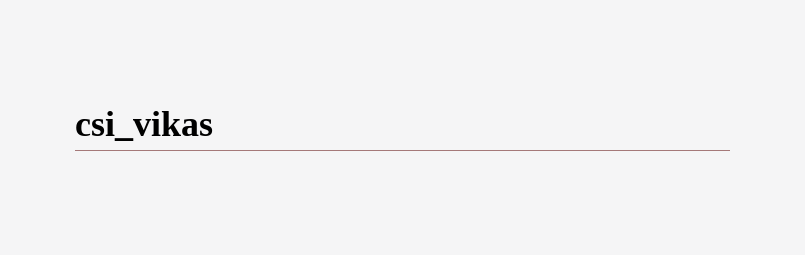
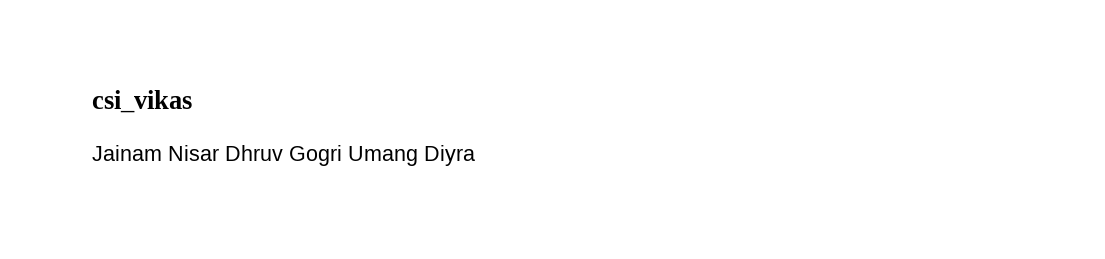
+ Jainam Nisar Dhruv Gogri Umang Diyra

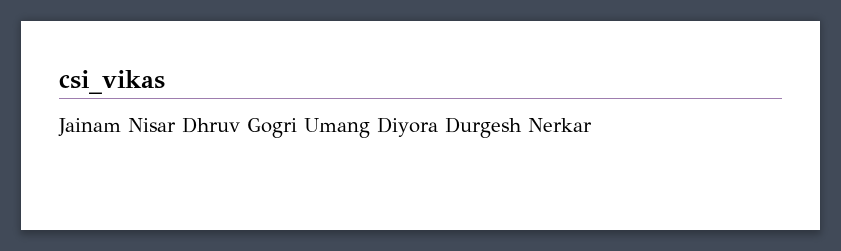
- Jainam Nisar Dhruv Gogri Umang Diyra
+ Jainam Nisar Dhruv Gogri Umang Diyora Durgesh Nerkar

